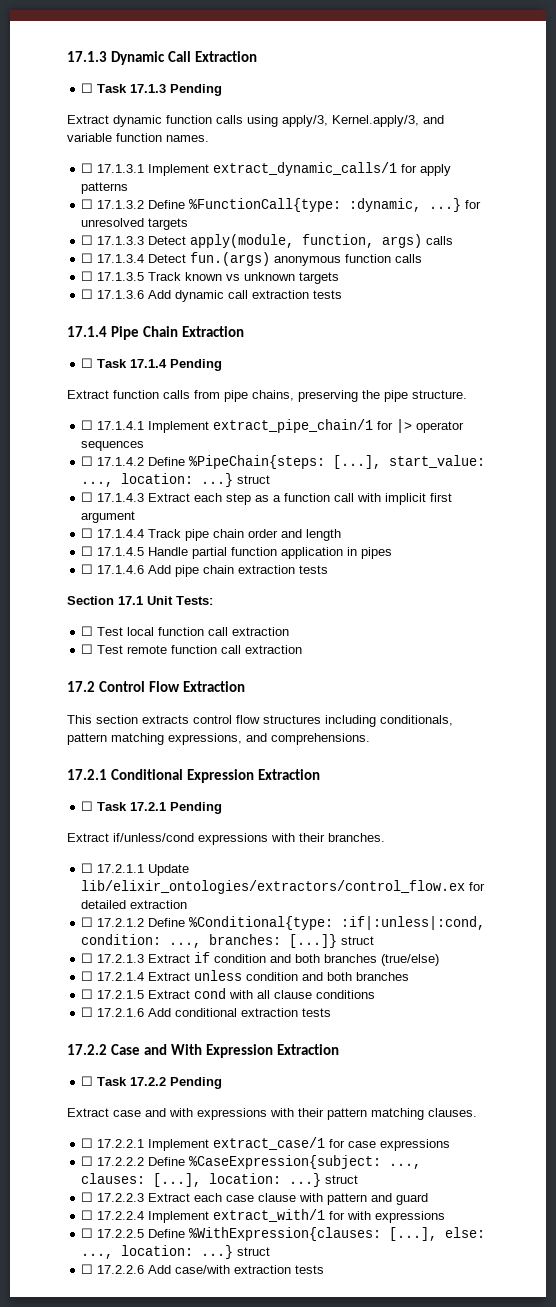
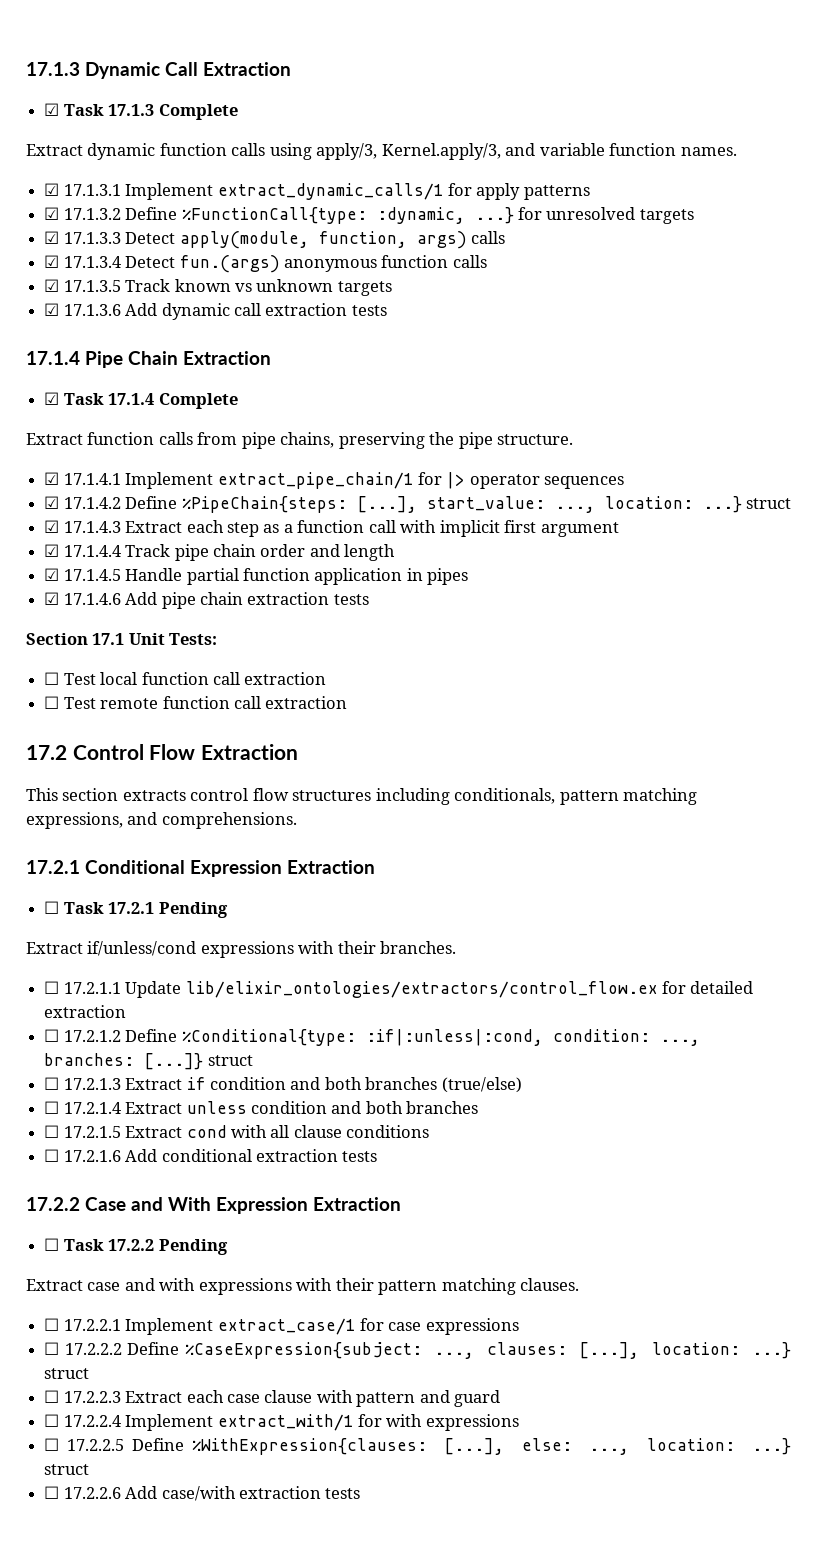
- ☐ Task 17.1.3 Pending
+ ☑ Task 17.1.3 Complete
- ☐ 17.1.3.1 Implement extract_dynamic_calls/1 for apply patterns
+ ☑ 17.1.3.1 Implement extract_dynamic_calls/1 for apply patterns
- ☐ 17.1.3.2 Define %FunctionCall{type: :dynamic, ...} for unresolved targets
+ ☑ 17.1.3.2 Define %FunctionCall{type: :dynamic, ...} for unresolved targets
- ☐ 17.1.3.3 Detect apply(module, function, args) calls
+ ☑ 17.1.3.3 Detect apply(module, function, args) calls
- ☐ 17.1.3.4 Detect fun.(args) anonymous function calls
+ ☑ 17.1.3.4 Detect fun.(args) anonymous function calls
- ☐ 17.1.3.5 Track known vs unknown targets
+ ☑ 17.1.3.5 Track known vs unknown targets
- ☐ 17.1.3.6 Add dynamic call extraction tests
+ ☑ 17.1.3.6 Add dynamic call extraction tests
- ☐ Task 17.1.4 Pending
+ ☑ Task 17.1.4 Complete
- ☐ 17.1.4.1 Implement extract_pipe_chain/1 for |> operator sequences
+ ☑ 17.1.4.1 Implement extract_pipe_chain/1 for |> operator sequences
- ☐ 17.1.4.2 Define %PipeChain{steps: [...], start_value: ..., location: ...} struct
+ ☑ 17.1.4.2 Define %PipeChain{steps: [...], start_value: ..., location: ...} struct
- ☐ 17.1.4.3 Extract each step as a function call with implicit first argument
+ ☑ 17.1.4.3 Extract each step as a function call with implicit first argument
- ☐ 17.1.4.4 Track pipe chain order and length
+ ☑ 17.1.4.4 Track pipe chain order and length
- ☐ 17.1.4.5 Handle partial function application in pipes
+ ☑ 17.1.4.5 Handle partial function application in pipes
- ☐ 17.1.4.6 Add pipe chain extraction tests
+ ☑ 17.1.4.6 Add pipe chain extraction tests

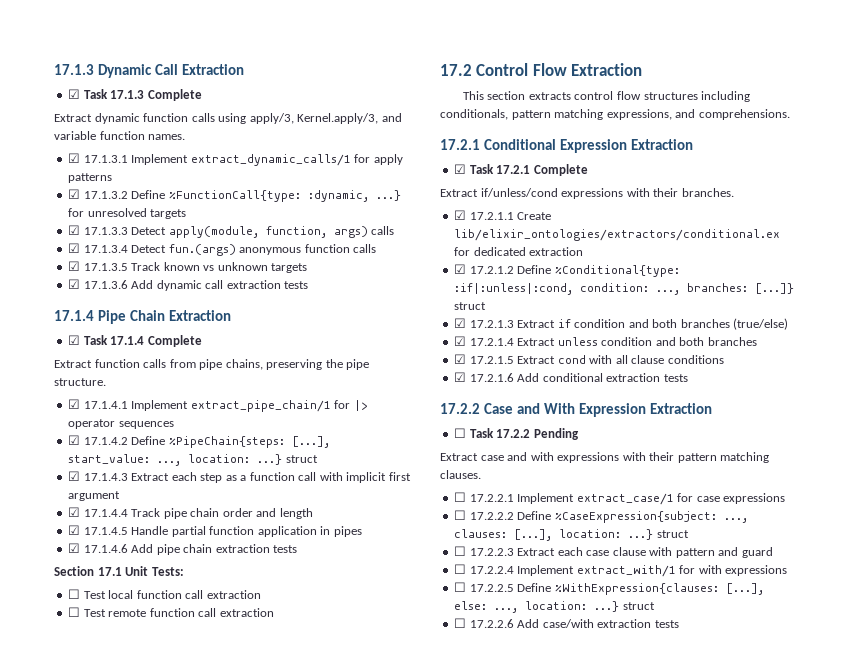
- ☐ Task 17.2.1 Pending
+ ☑ Task 17.2.1 Complete
- ☐ 17.2.1.1 Update lib/elixir_ontologies/extractors/control_flow.ex for detailed extraction
- ☐ 17.2.1.2 Define %Conditional{type: :if|:unless|:cond, condition: ..., branches: [...]} struct
+ ☑ 17.2.1.1 Create lib/elixir_ontologies/extractors/conditional.ex for dedicated extraction
+ ☑ 17.2.1.2 Define %Conditional{type: :if|:unless|:cond, condition: ..., branches: [...]} struct
- ☐ 17.2.1.3 Extract if condition and both branches (true/else)
+ ☑ 17.2.1.3 Extract if condition and both branches (true/else)
- ☐ 17.2.1.4 Extract unless condition and both branches
+ ☑ 17.2.1.4 Extract unless condition and both branches
- ☐ 17.2.1.5 Extract cond with all clause conditions
+ ☑ 17.2.1.5 Extract cond with all clause conditions
- ☐ 17.2.1.6 Add conditional extraction tests
+ ☑ 17.2.1.6 Add conditional extraction tests

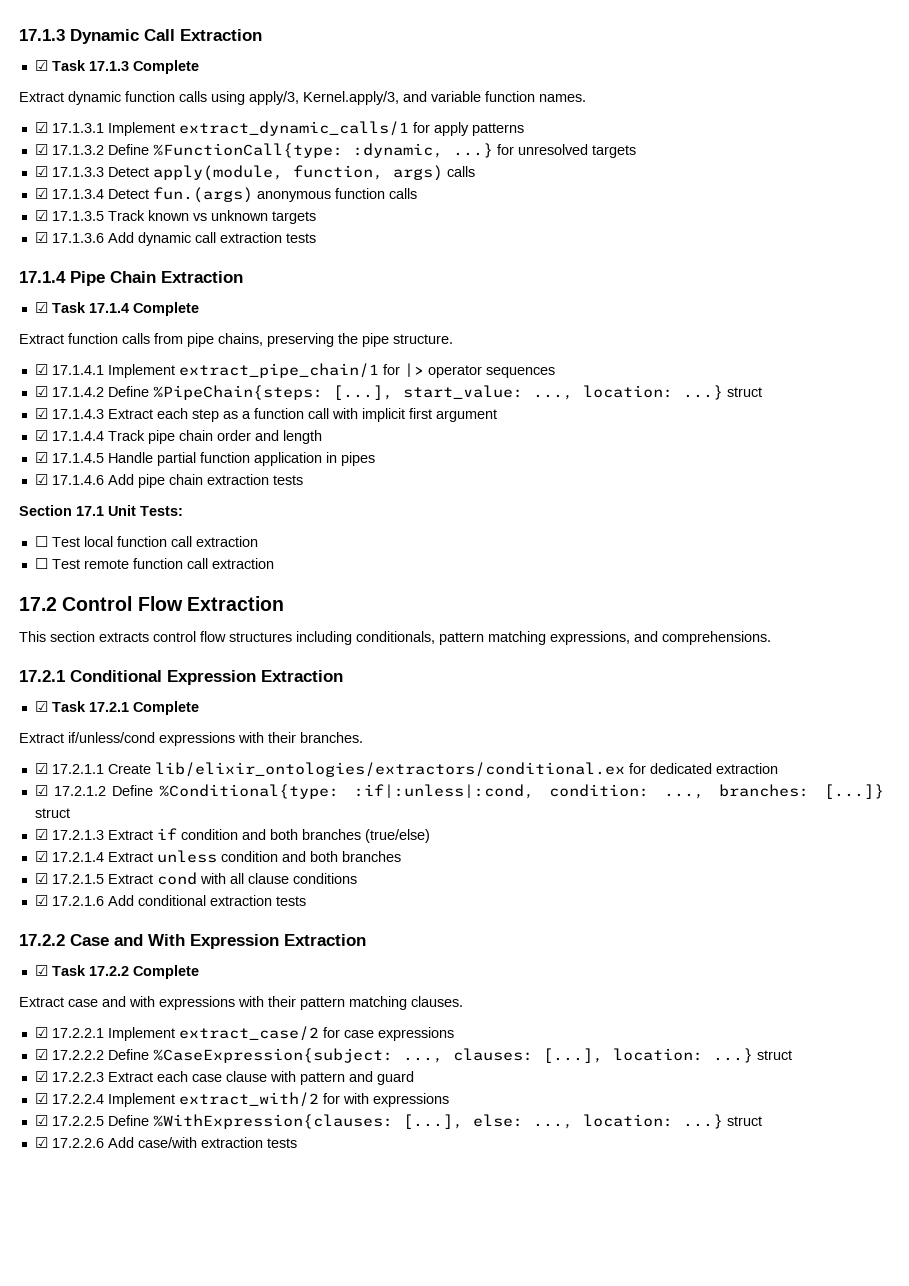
- ☐ Task 17.2.2 Pending
+ ☑ Task 17.2.2 Complete
- ☐ 17.2.2.1 Implement extract_case/1 for case expressions
+ ☑ 17.2.2.1 Implement extract_case/2 for case expressions
- ☐ 17.2.2.2 Define %CaseExpression{subject: ..., clauses: [...], location: ...} struct
+ ☑ 17.2.2.2 Define %CaseExpression{subject: ..., clauses: [...], location: ...} struct
- ☐ 17.2.2.3 Extract each case clause with pattern and guard
+ ☑ 17.2.2.3 Extract each case clause with pattern and guard
- ☐ 17.2.2.4 Implement extract_with/1 for with expressions
+ ☑ 17.2.2.4 Implement extract_with/2 for with expressions
- ☐ 17.2.2.5 Define %WithExpression{clauses: [...], else: ..., location: ...} struct
+ ☑ 17.2.2.5 Define %WithExpression{clauses: [...], else: ..., location: ...} struct
- ☐ 17.2.2.6 Add case/with extraction tests
+ ☑ 17.2.2.6 Add case/with extraction tests

